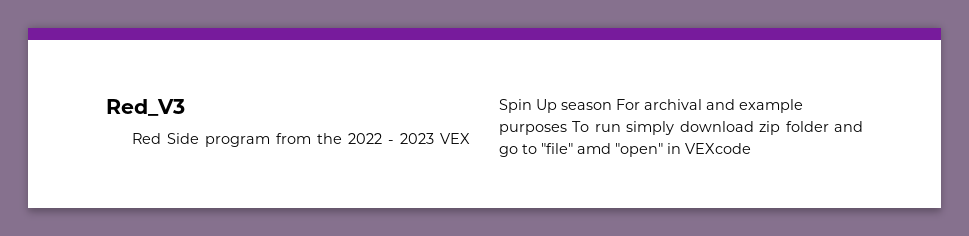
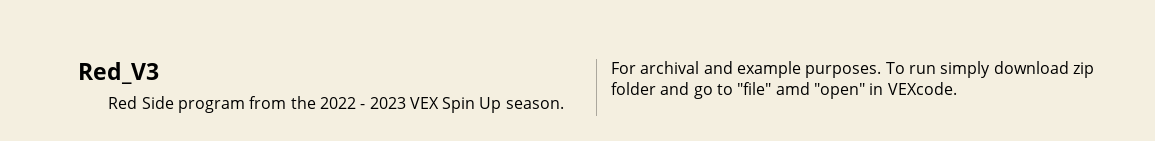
- Red Side program from the 2022 - 2023 VEX Spin Up season For archival and example purposes To run simply download zip folder and go to "file" amd "open" in VEXcode
+ Red Side program from the 2022 - 2023 VEX Spin Up season. For archival and example purposes. To run simply download zip folder and go to "file" amd "open" in VEXcode.

